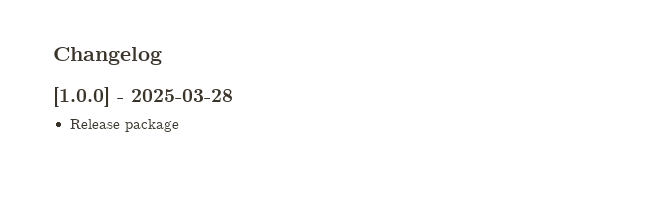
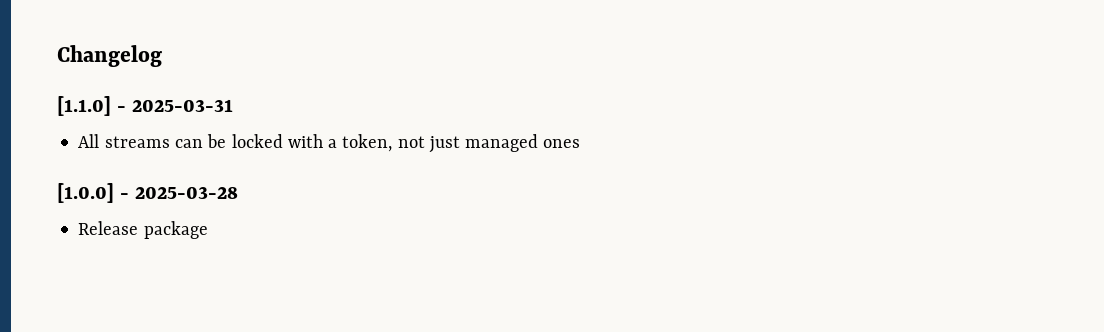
+ [1.1.0] - 2025-03-31
+ All streams can be locked with a token, not just managed ones

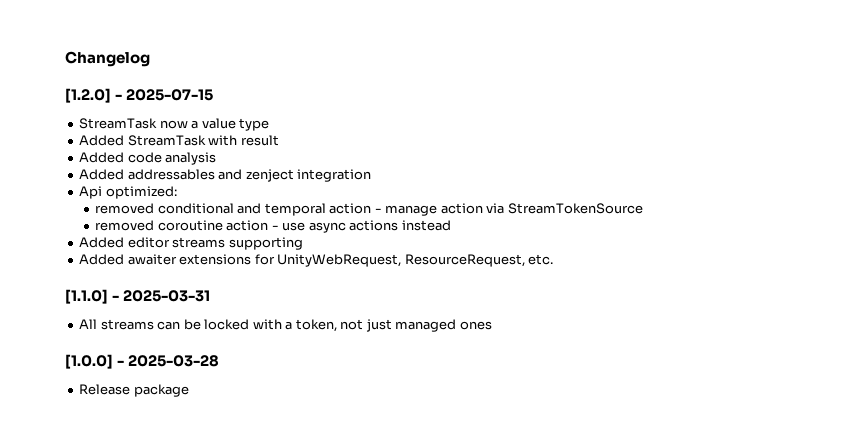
+ [1.2.0] - 2025-07-15
+ StreamTask now a value type
+ Added StreamTask with result
+ Added code analysis
+ Added addressables and zenject integration
+ Api optimized:
+ removed conditional and temporal action - manage action via StreamTokenSource
+ removed coroutine action - use async actions instead
+ Added editor streams supporting
+ Added awaiter extensions for UnityWebRequest, ResourceRequest, etc.

